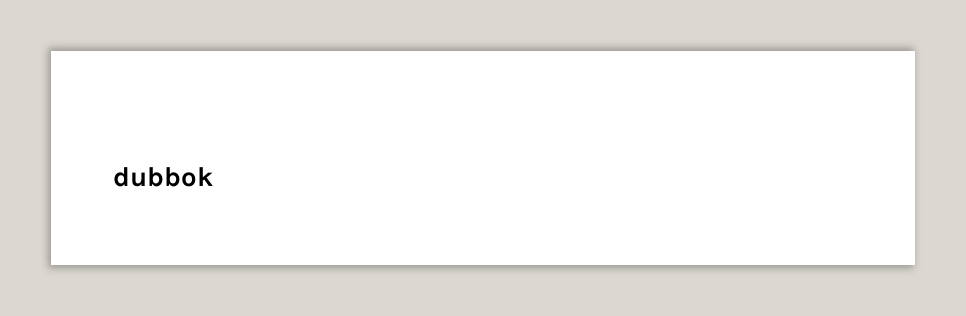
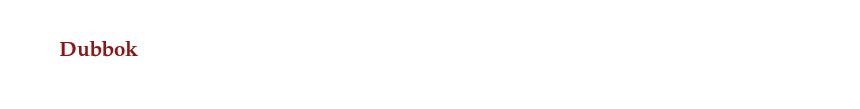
- dubbok
+ Dubbok

